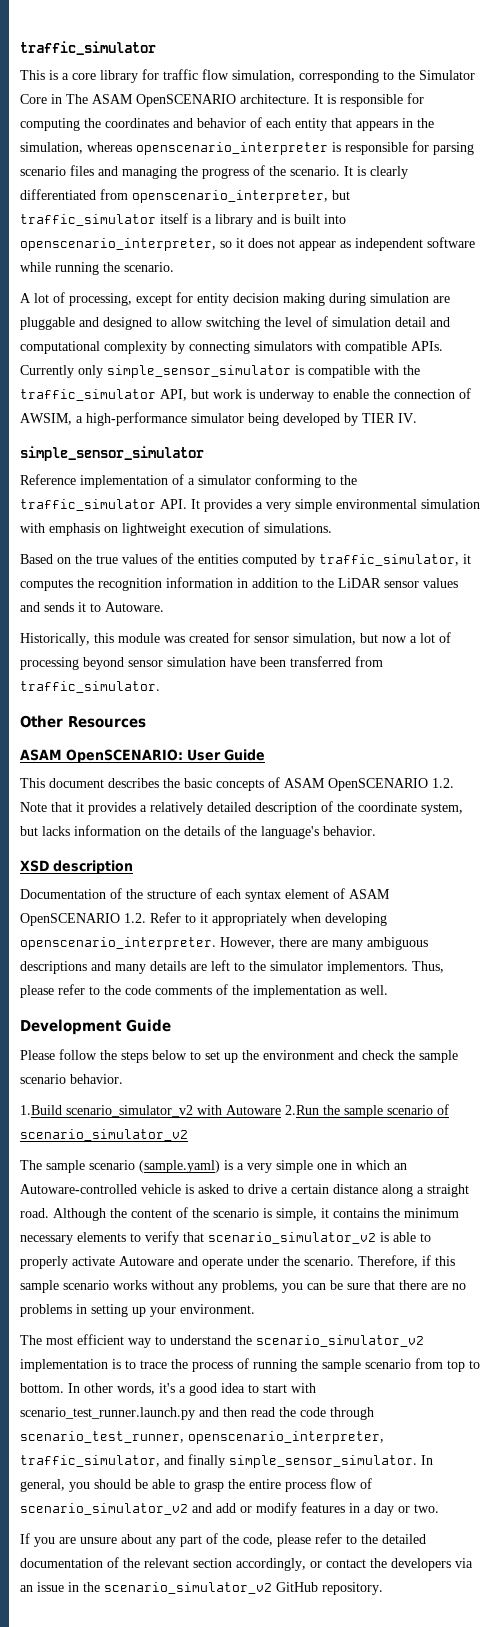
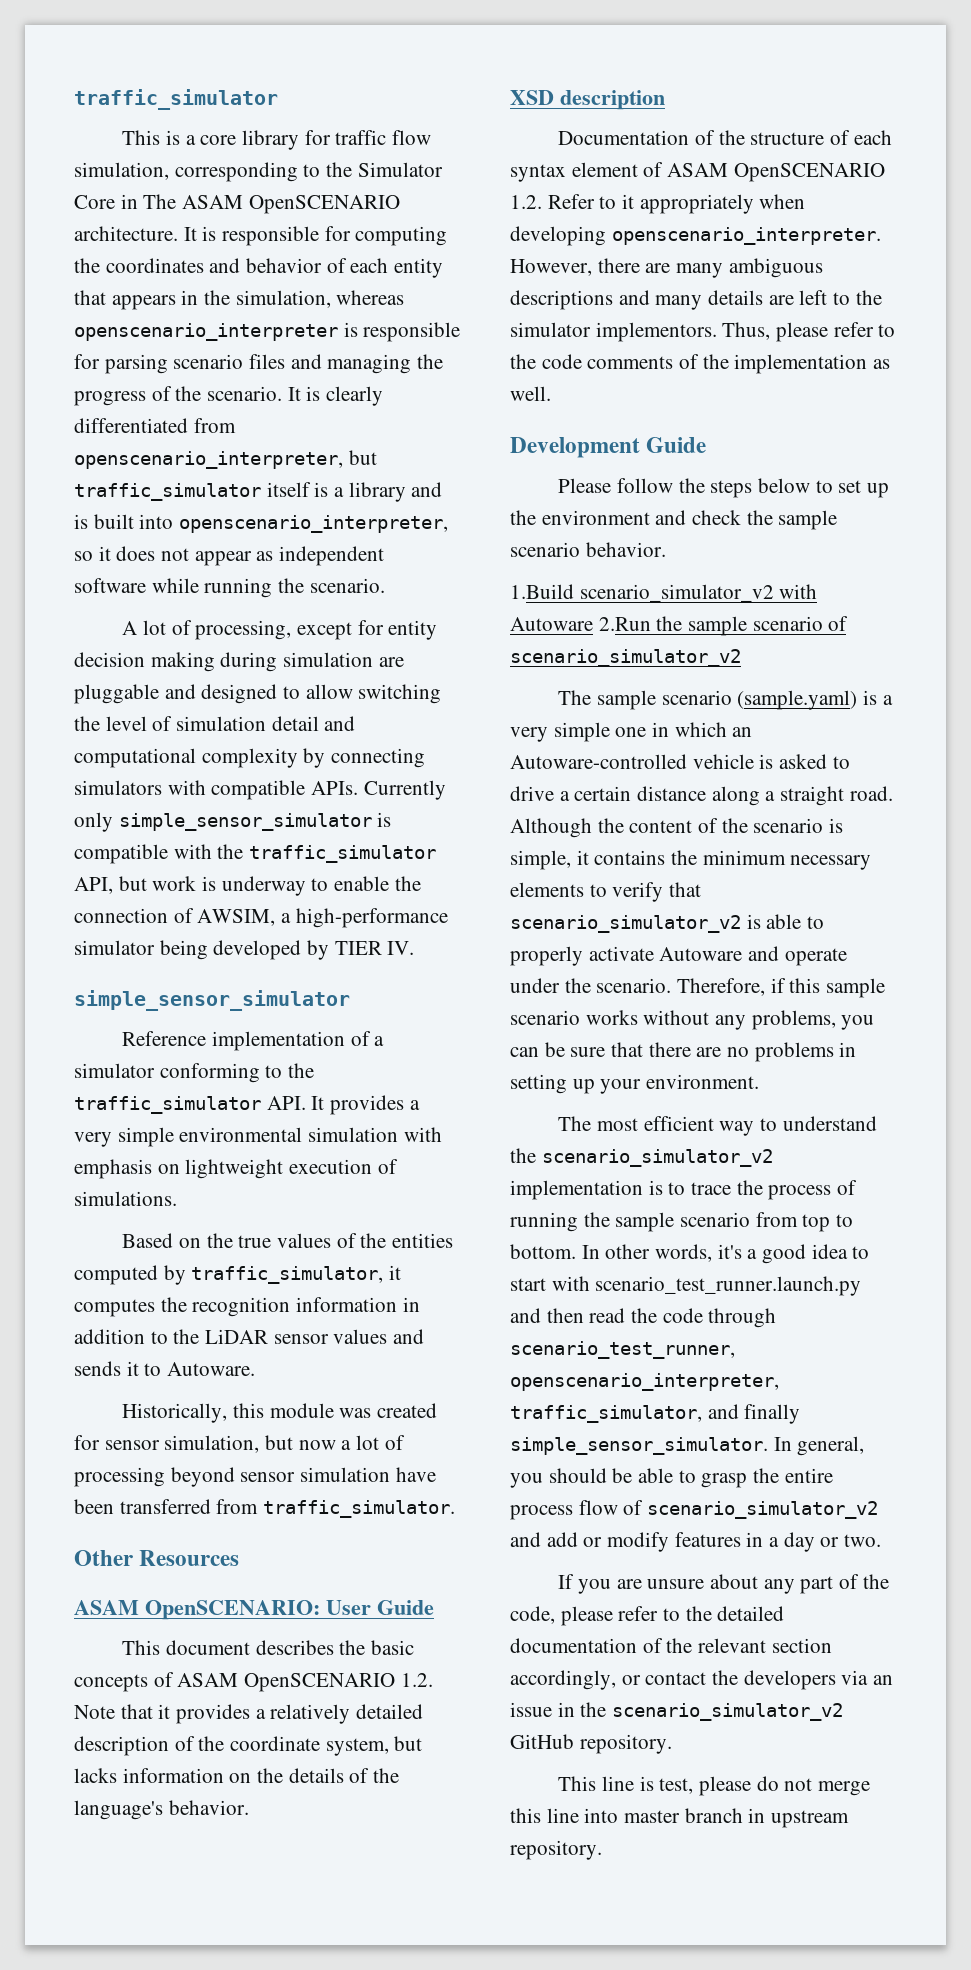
+ This line is test, please do not merge this line into master branch in upstream repository.

